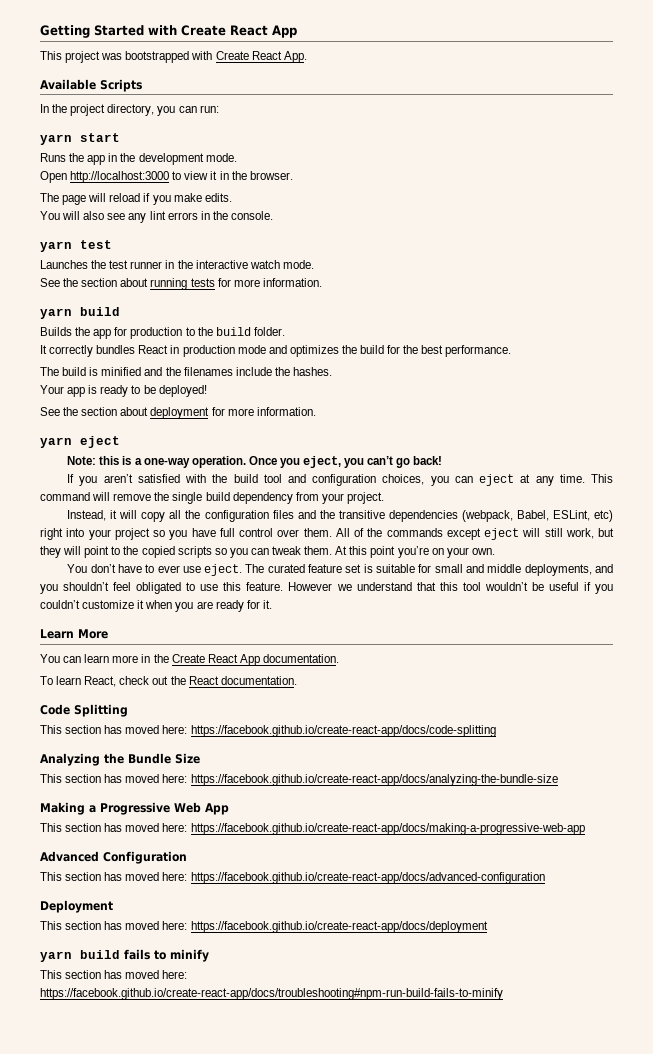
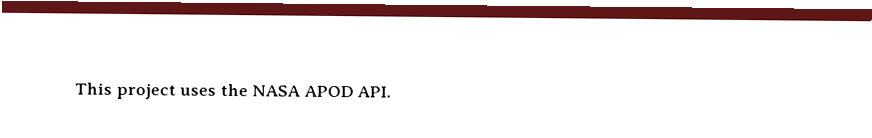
- Getting Started with Create React App
- This project was bootstrapped with Create React App.
- Available Scripts
- In the project directory, you can run:
- yarn start
- Runs the app in the development mode.
- Open http://localhost:3000 to view it in the browser.
- The page will reload if you make edits.
- You will also see any lint errors in the console.
- yarn test
- Launches the test runner in the interactive watch mode.
- See the section about running tests for more information.
- yarn build
- Builds the app for production to the build folder.
- It correctly bundles React in production mode and optimizes the build for the best performance.
- The build is minified and the filenames include the hashes.
- Your app is ready to be deployed!
- See the section about deployment for more information.
- yarn eject
- Note: this is a one-way operation. Once you eject, you can’t go back!
- If you aren’t satisfied with the build tool and configuration choices, you can eject at any time. This command will remove the single build dependency from your project.
- Instead, it will copy all the configuration files and the transitive dependencies (webpack, Babel, ESLint, etc) right into your project so you have full control over them. All of the commands except eject will still work, but they will point to the copied scripts so you can tweak them. At this point you’re on your own.
- You don’t have to ever use eject. The curated feature set is suitable for small and middle deployments, and you shouldn’t feel obligated to use this feature. However we understand that this tool wouldn’t be useful if you couldn’t customize it when you are ready for it.
- Learn More
- You can learn more in the Create React App documentation.
- To learn React, check out the React documentation.
- Code Splitting
- This section has moved here: https://facebook.github.io/create-react-app/docs/code-splitting
- Analyzing the Bundle Size
- This section has moved here: https://facebook.github.io/create-react-app/docs/analyzing-the-bundle-size
- Making a Progressive Web App
- This section has moved here: https://facebook.github.io/create-react-app/docs/making-a-progressive-web-app
- Advanced Configuration
- This section has moved here: https://facebook.github.io/create-react-app/docs/advanced-configuration
- Deployment
- This section has moved here: https://facebook.github.io/create-react-app/docs/deployment
- yarn build fails to minify
- This section has moved here: https://facebook.github.io/create-react-app/docs/troubleshooting#npm-run-build-fails-to-minify
+ This project uses the NASA APOD API.

